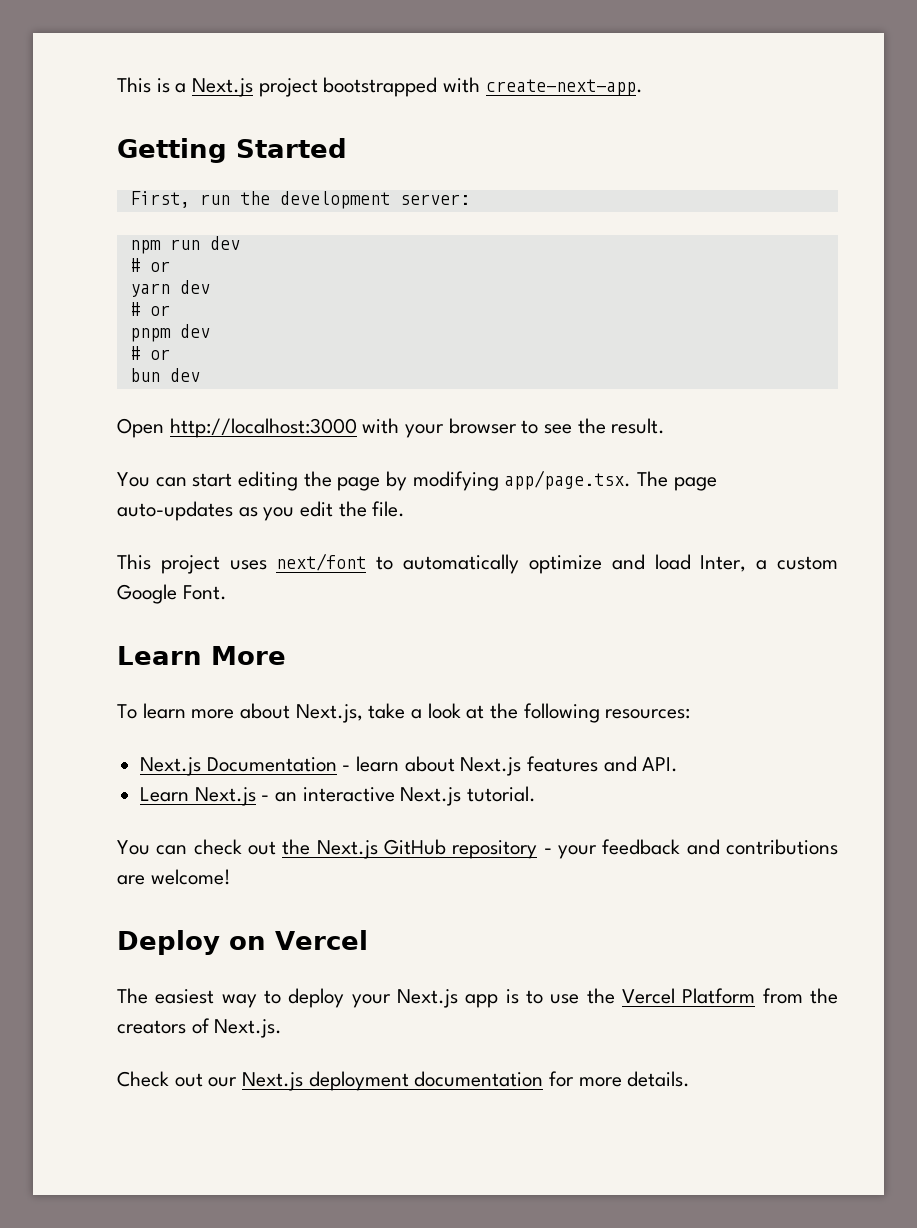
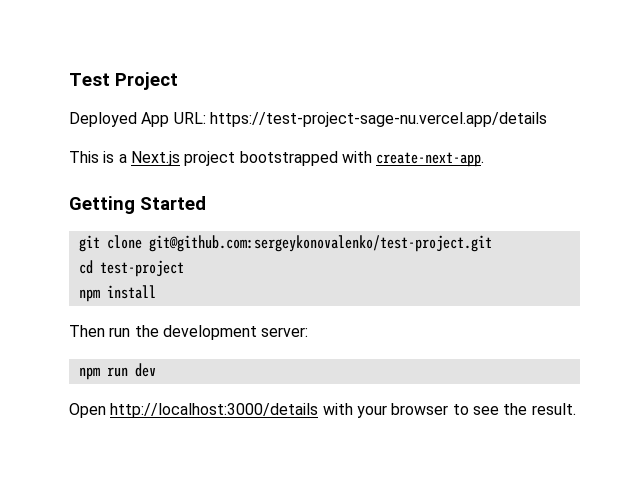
+ Test Project
+ Deployed App URL: https://test-project-sage-nu.vercel.app/details
- First, run the development server:
+ git clone git@github.com:sergeykonovalenko/test-project.git
+ cd test-project
+ npm install
+ Then run the development server:
  npm run dev
- # or
- yarn dev
- # or
- pnpm dev
- # or
- bun dev
- Open http://localhost:3000 with your browser to see the result.
+ Open http://localhost:3000/details with your browser to see the result.
- You can start editing the page by modifying app/page.tsx. The page auto-updates as you edit the file.
- This project uses next/font to automatically optimize and load Inter, a custom Google Font.
- Learn More
- To learn more about Next.js, take a look at the following resources:
- Next.js Documentation - learn about Next.js features and API.
- Learn Next.js - an interactive Next.js tutorial.
- You can check out the Next.js GitHub repository - your feedback and contributions are welcome!
- Deploy on Vercel
- The easiest way to deploy your Next.js app is to use the Vercel Platform from the creators of Next.js.
- Check out our Next.js deployment documentation for more details.

